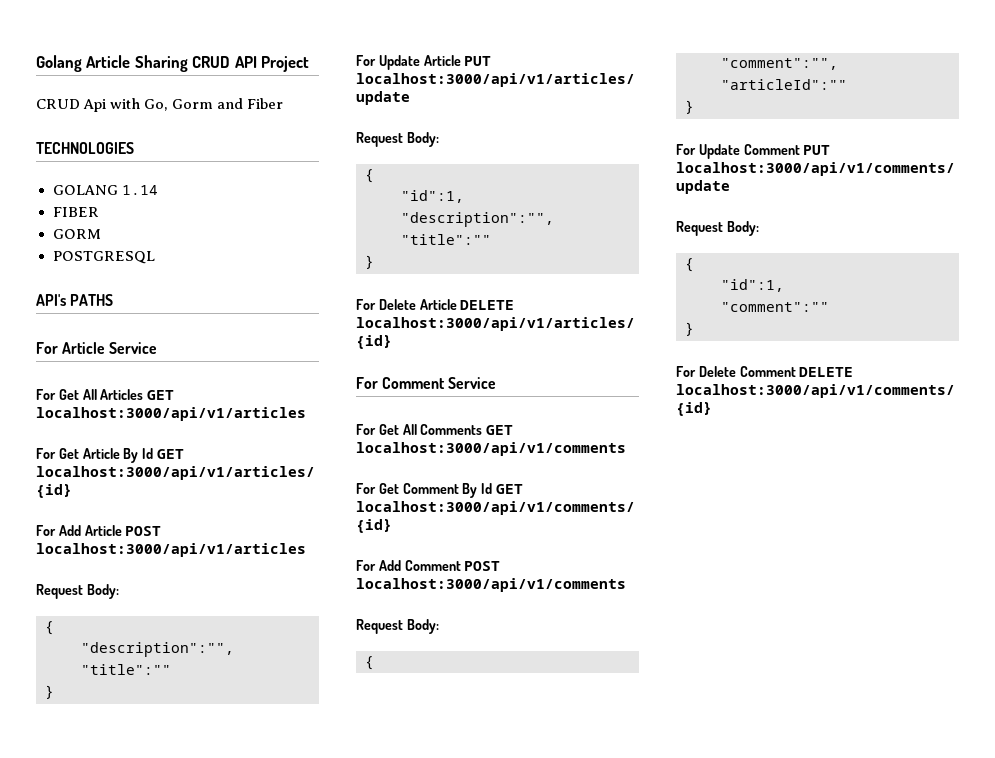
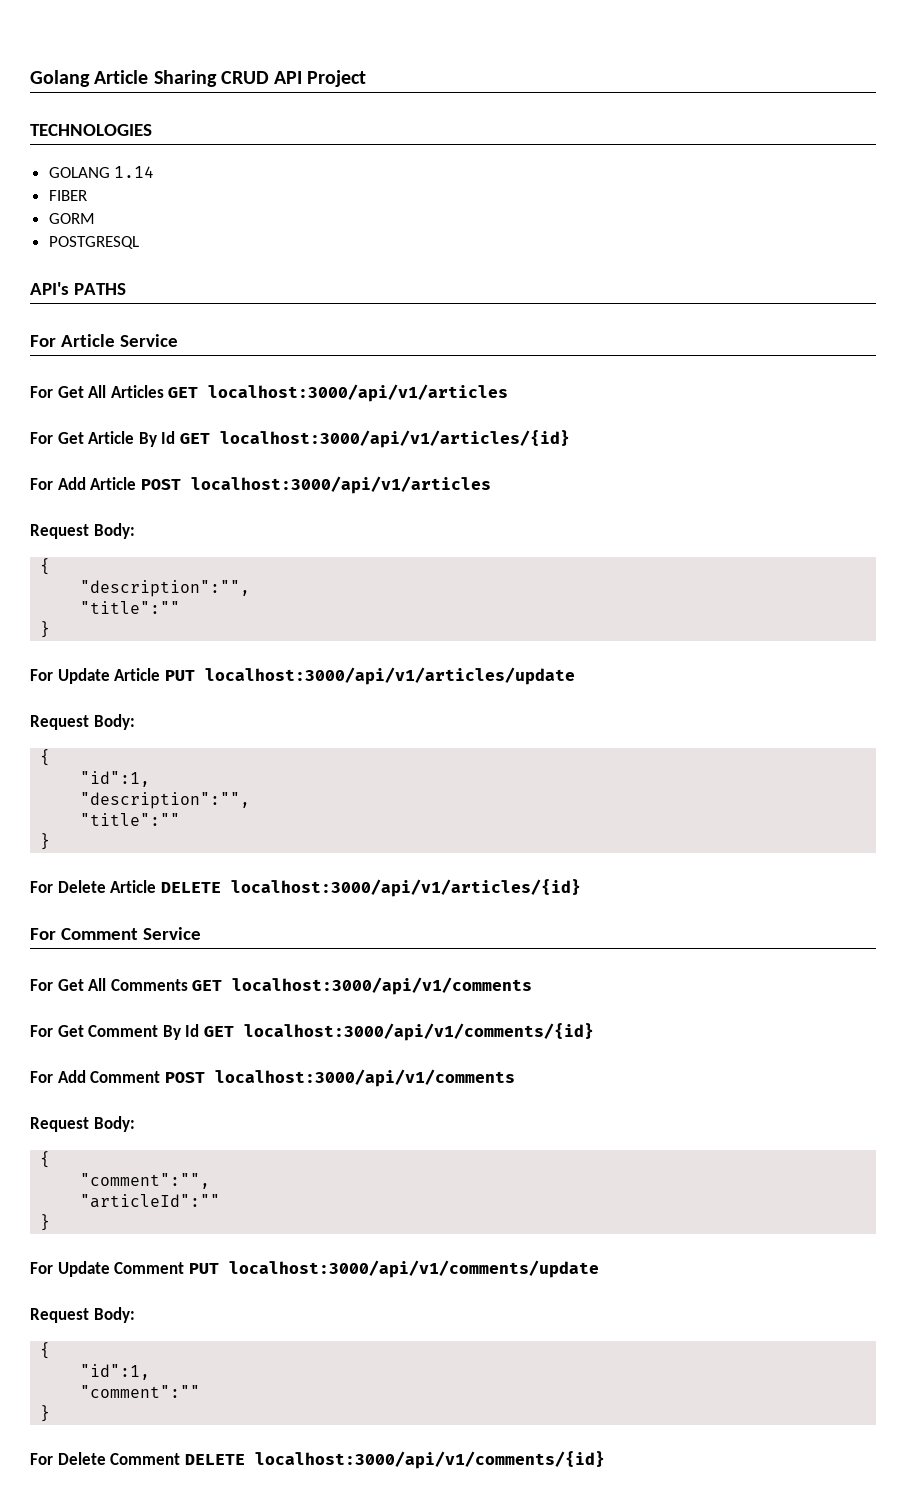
- CRUD Api with Go, Gorm and Fiber

